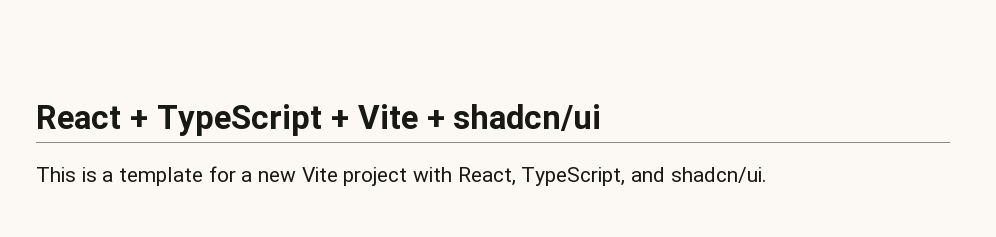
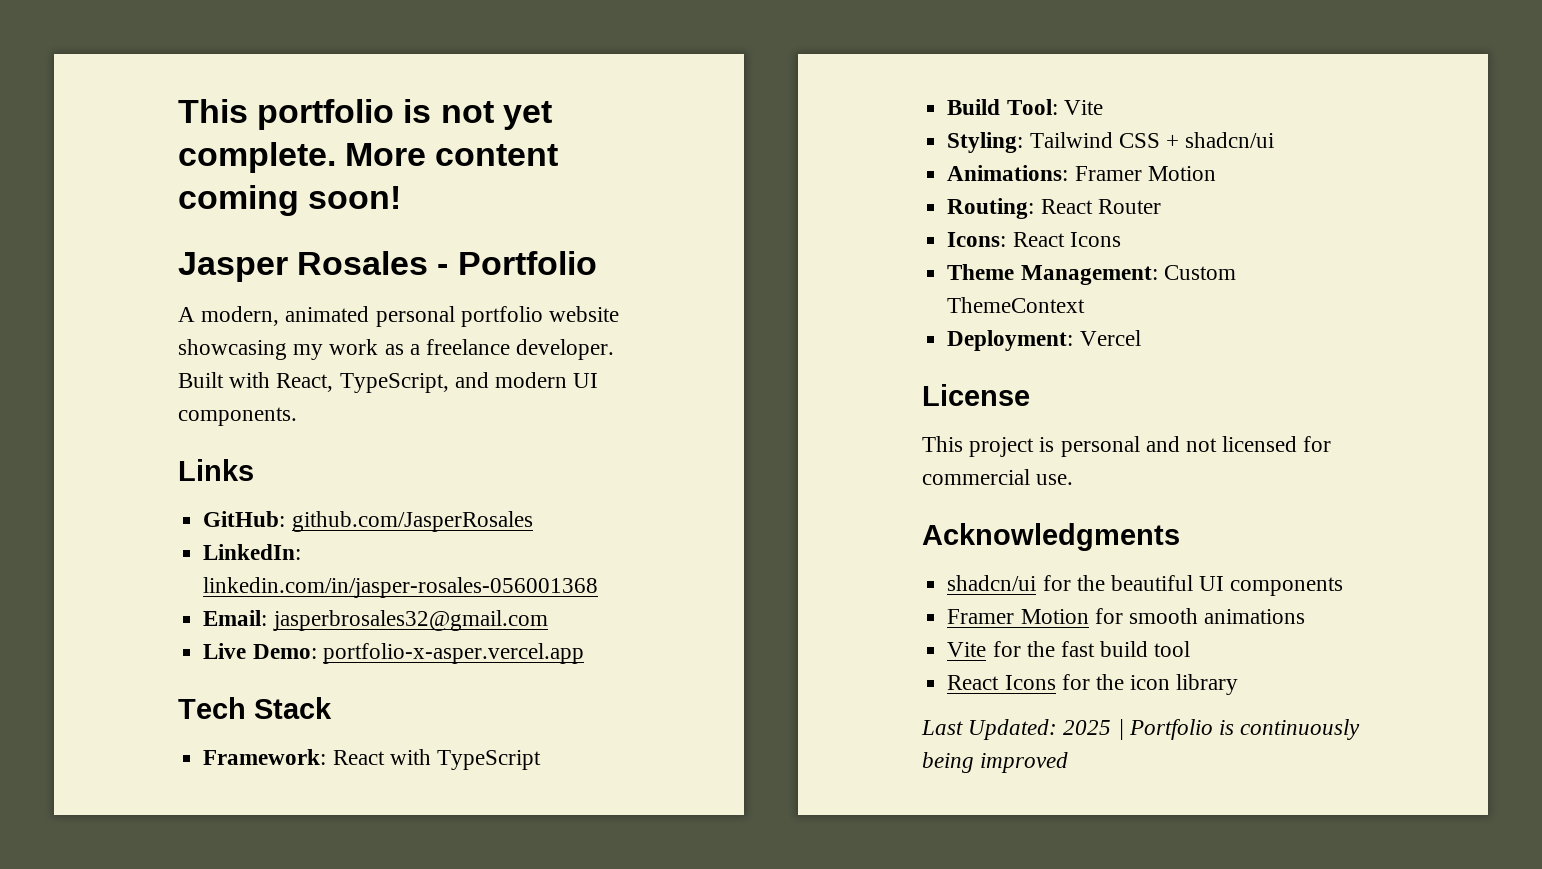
- React + TypeScript + Vite + shadcn/ui
- This is a template for a new Vite project with React, TypeScript, and shadcn/ui.
+ This portfolio is not yet complete. More content coming soon!
+ Jasper Rosales - Portfolio
+ A modern, animated personal portfolio website showcasing my work as a freelance developer. Built with React, TypeScript, and modern UI components.
+ Links
+ GitHub: github.com/JasperRosales
+ LinkedIn: linkedin.com/in/jasper-rosales-056001368
+ Email: jasperbrosales32@gmail.com
+ Live Demo: portfolio-x-asper.vercel.app
+ Tech Stack
+ Framework: React with TypeScript
+ Build Tool: Vite
+ Styling: Tailwind CSS + shadcn/ui
+ Animations: Framer Motion
+ Routing: React Router
+ Icons: React Icons
+ Theme Management: Custom ThemeContext
+ Deployment: Vercel
+ License
+ This project is personal and not licensed for commercial use.
+ Acknowledgments
+ shadcn/ui for the beautiful UI components
+ Framer Motion for smooth animations
+ Vite for the fast build tool
+ React Icons for the icon library
+ Last Updated: 2025 | Portfolio is continuously being improved

